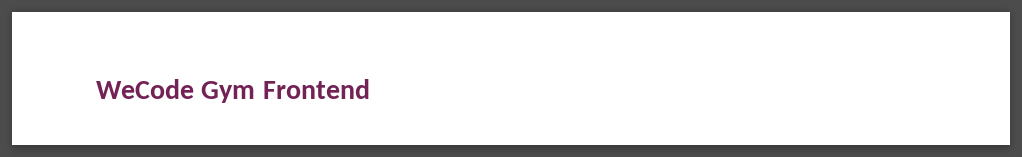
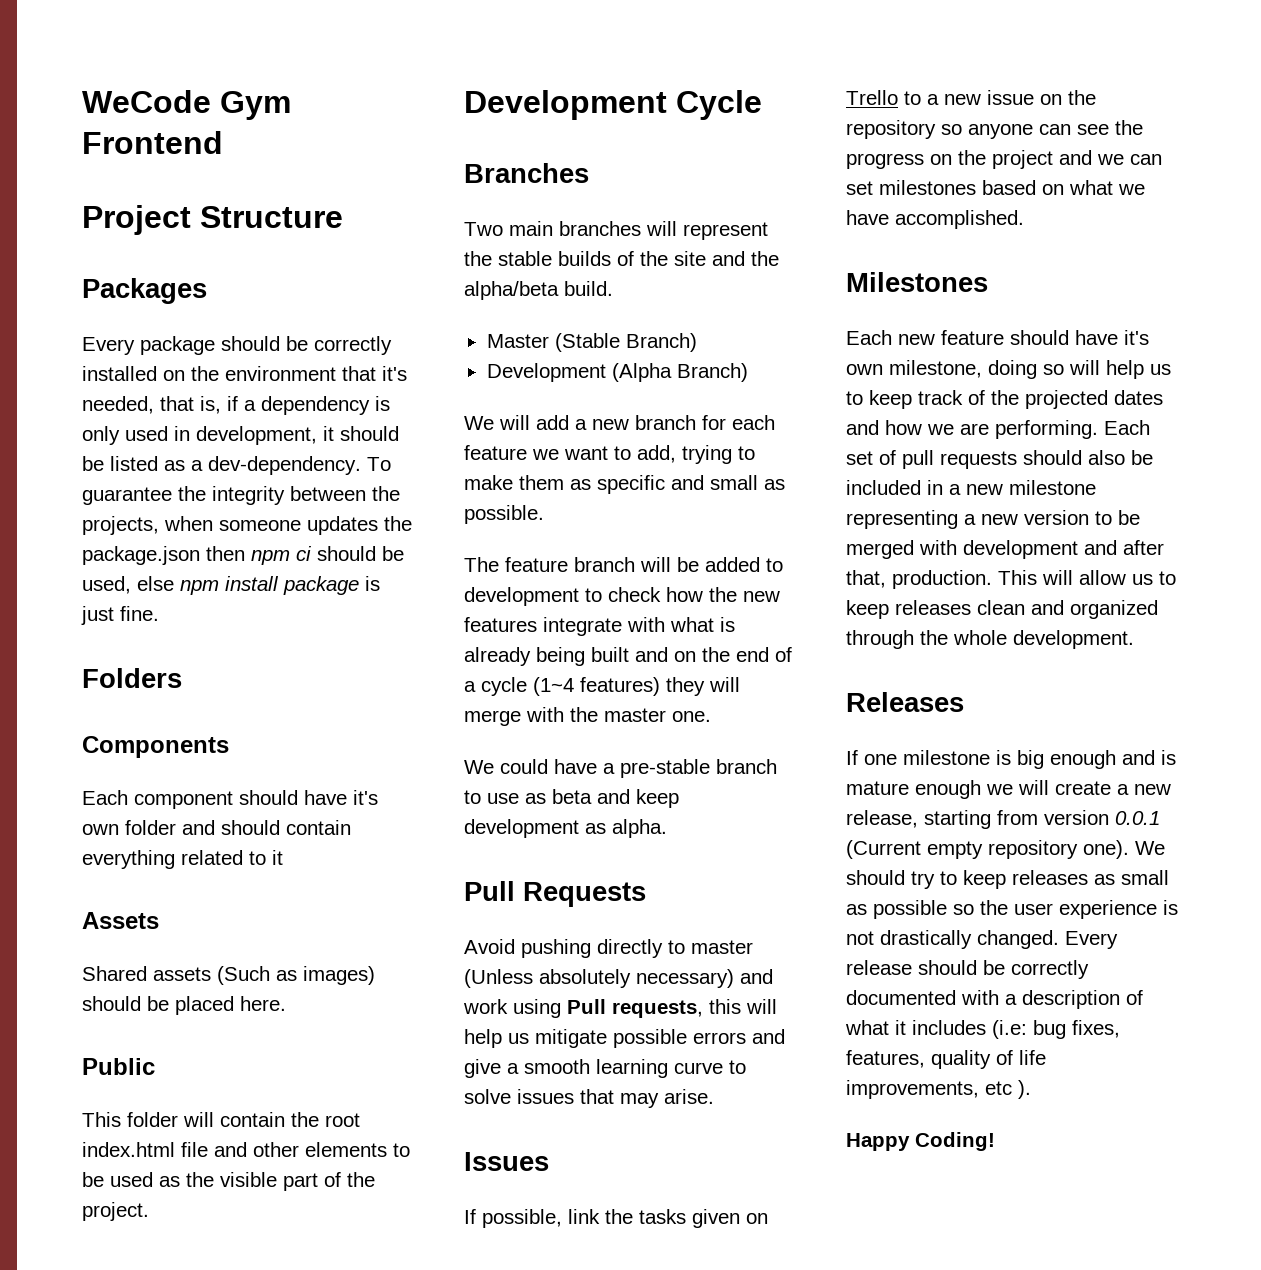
+ Project Structure
+ Packages
+ Every package should be correctly installed on the environment that it's needed, that is, if a dependency is only used in development, it should be listed as a dev-dependency. To guarantee the integrity between the projects, when someone updates the package.json then npm ci should be used, else npm install package is just fine.
+ Folders
+ Components
+ Each component should have it's own folder and should contain everything related to it
+ Assets
+ Shared assets (Such as images) should be placed here.
+ Public
+ This folder will contain the root index.html file and other elements to be used as the visible part of the project.
+ Development Cycle
+ Branches
+ Two main branches will represent the stable builds of the site and the alpha/beta build.
+ Master (Stable Branch)
+ Development (Alpha Branch)
+ We will add a new branch for each feature we want to add, trying to make them as specific and small as possible.
+ The feature branch will be added to development to check how the new features integrate with what is already being built and on the end of a cycle (1~4 features) they will merge with the master one.
+ We could have a pre-stable branch to use as beta and keep development as alpha.
+ Pull Requests
+ Avoid pushing directly to master (Unless absolutely necessary) and work using Pull requests, this will help us mitigate possible errors and give a smooth learning curve to solve issues that may arise.
+ Issues
+ If possible, link the tasks given on Trello to a new issue on the repository so anyone can see the progress on the project and we can set milestones based on what we have accomplished.
+ Milestones
+ Each new feature should have it's own milestone, doing so will help us to keep track of the projected dates and how we are performing. Each set of pull requests should also be included in a new milestone representing a new version to be merged with development and after that, production. This will allow us to keep releases clean and organized through the whole development.
+ Releases
+ If one milestone is big enough and is mature enough we will create a new release, starting from version 0.0.1 (Current empty repository one). We should try to keep releases as small as possible so the user experience is not drastically changed. Every release should be correctly documented with a description of what it includes (i.e: bug fixes, features, quality of life improvements, etc ).
+ Happy Coding!

